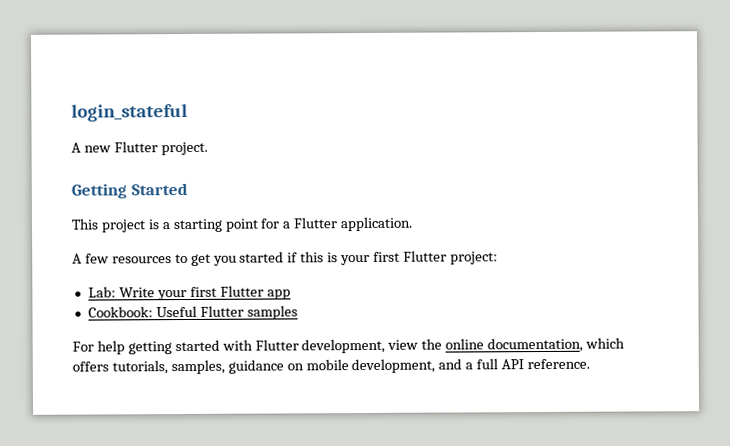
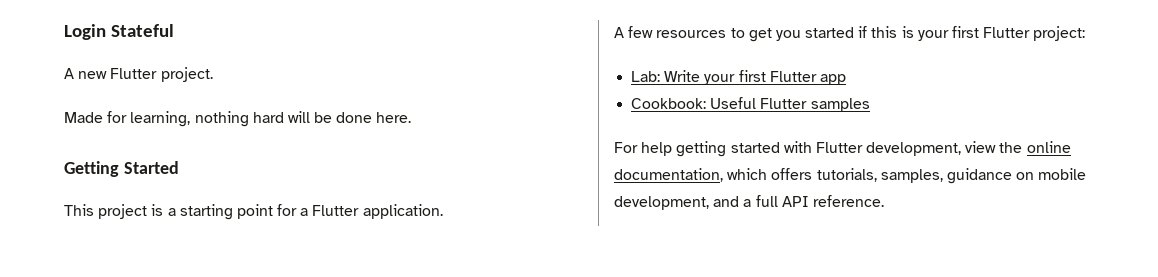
- login_stateful
+ Login Stateful
+ Made for learning, nothing hard will be done here.

